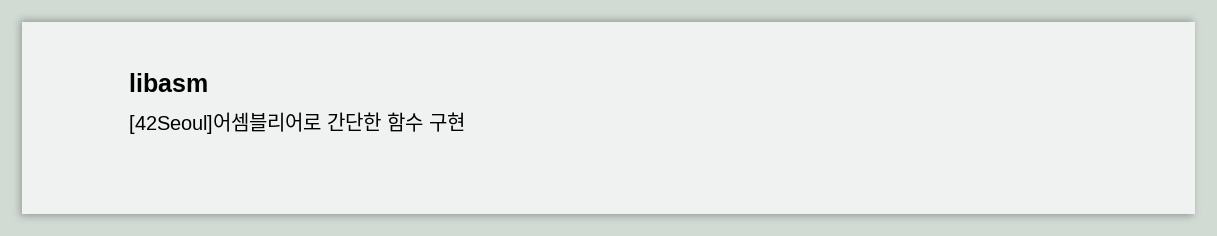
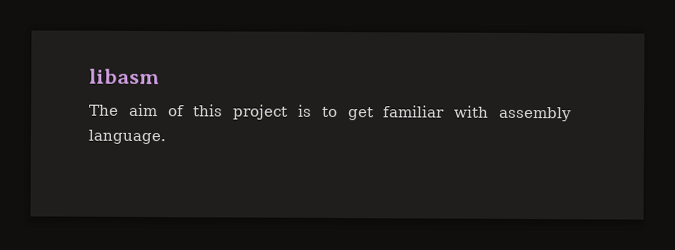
- [42Seoul]어셈블리어로 간단한 함수 구현
+ The aim of this project is to get familiar with assembly language.

